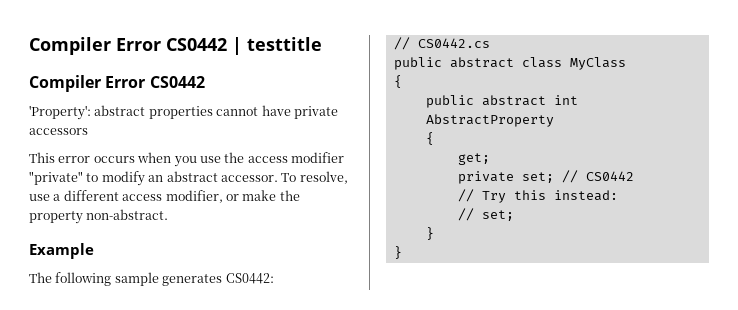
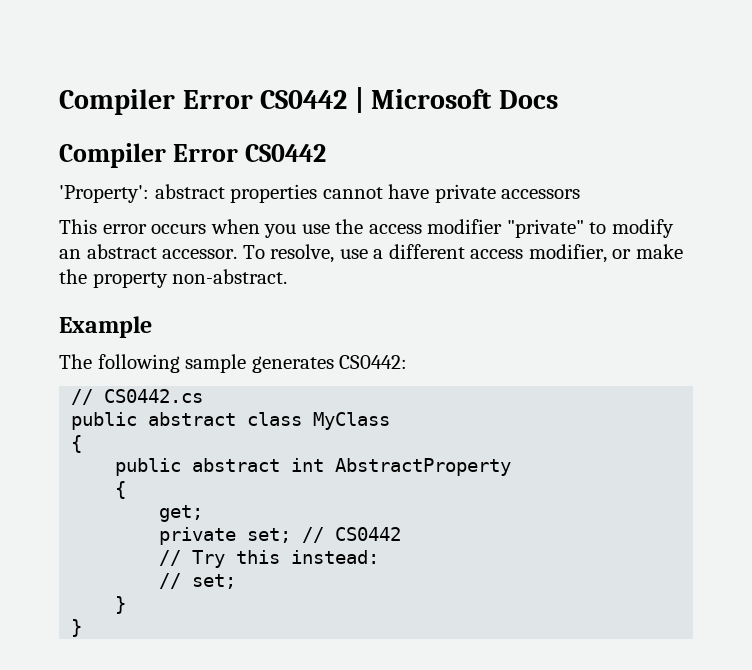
- Compiler Error CS0442 | testtitle
+ Compiler Error CS0442 | Microsoft Docs

